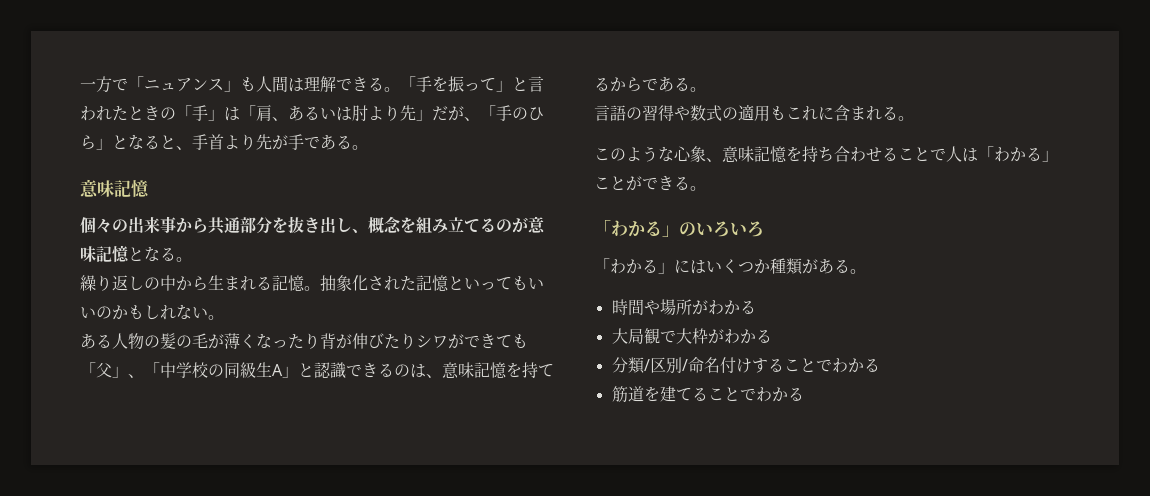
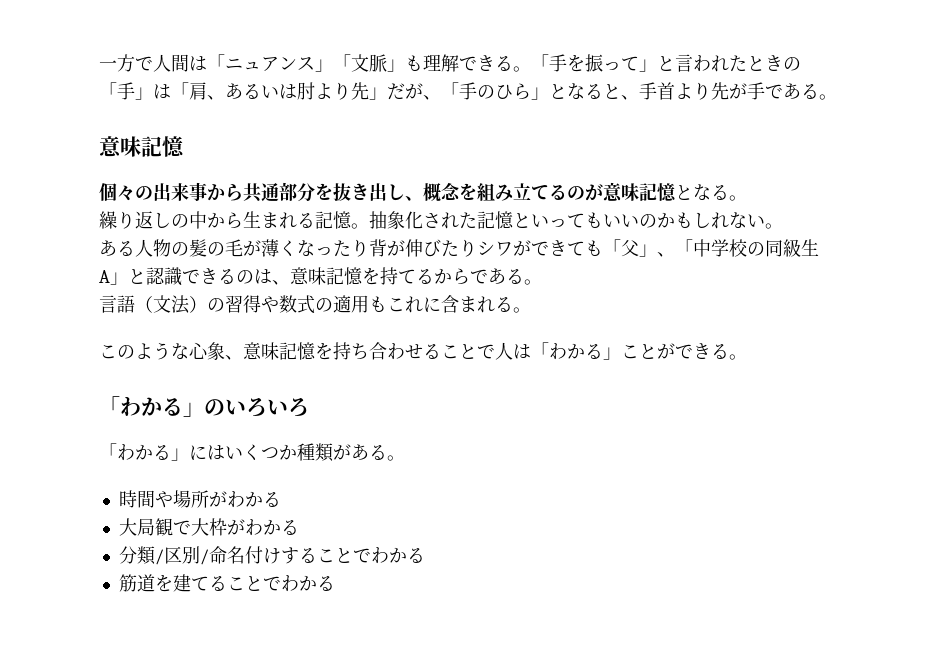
- 一方で「ニュアンス」も人間は理解できる。
+ 一方で人間は「ニュアンス」「文脈」も理解できる。
- 言語の習得や数式の適用もこれに含まれる。
+ 言語（文法）の習得や数式の適用もこれに含まれる。

